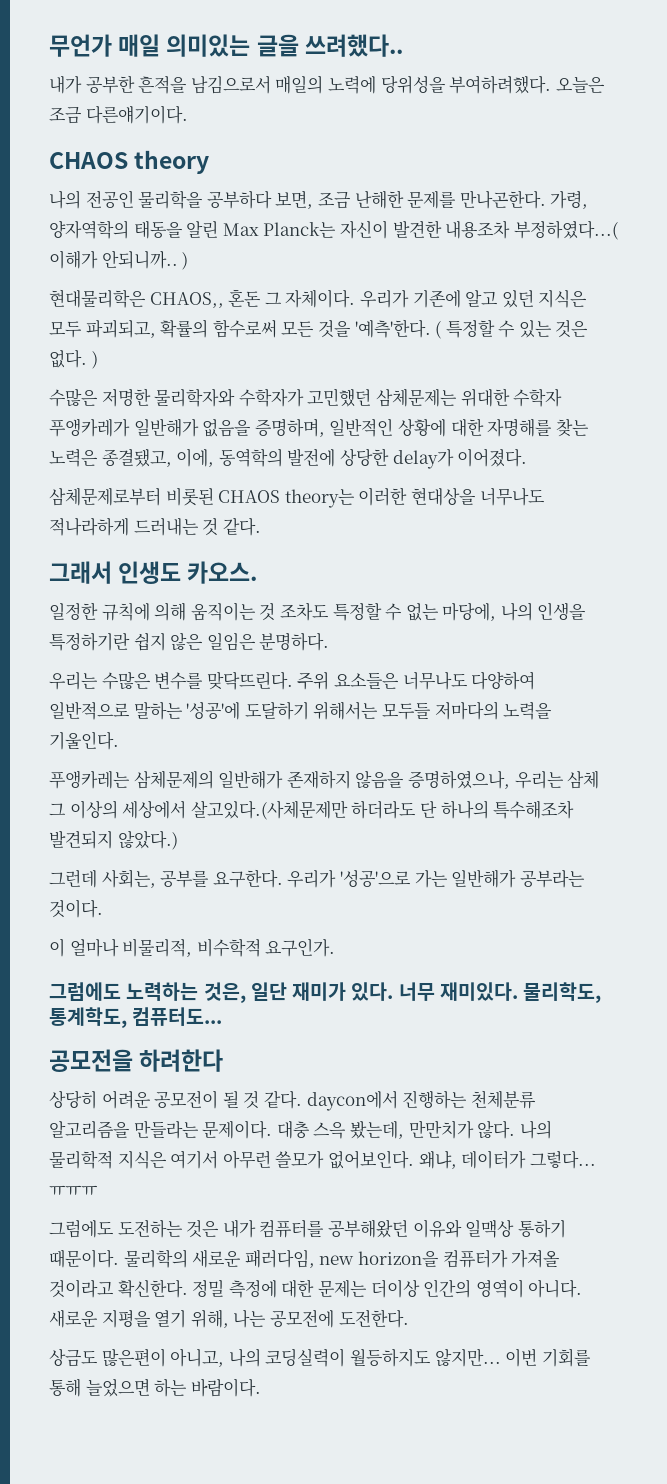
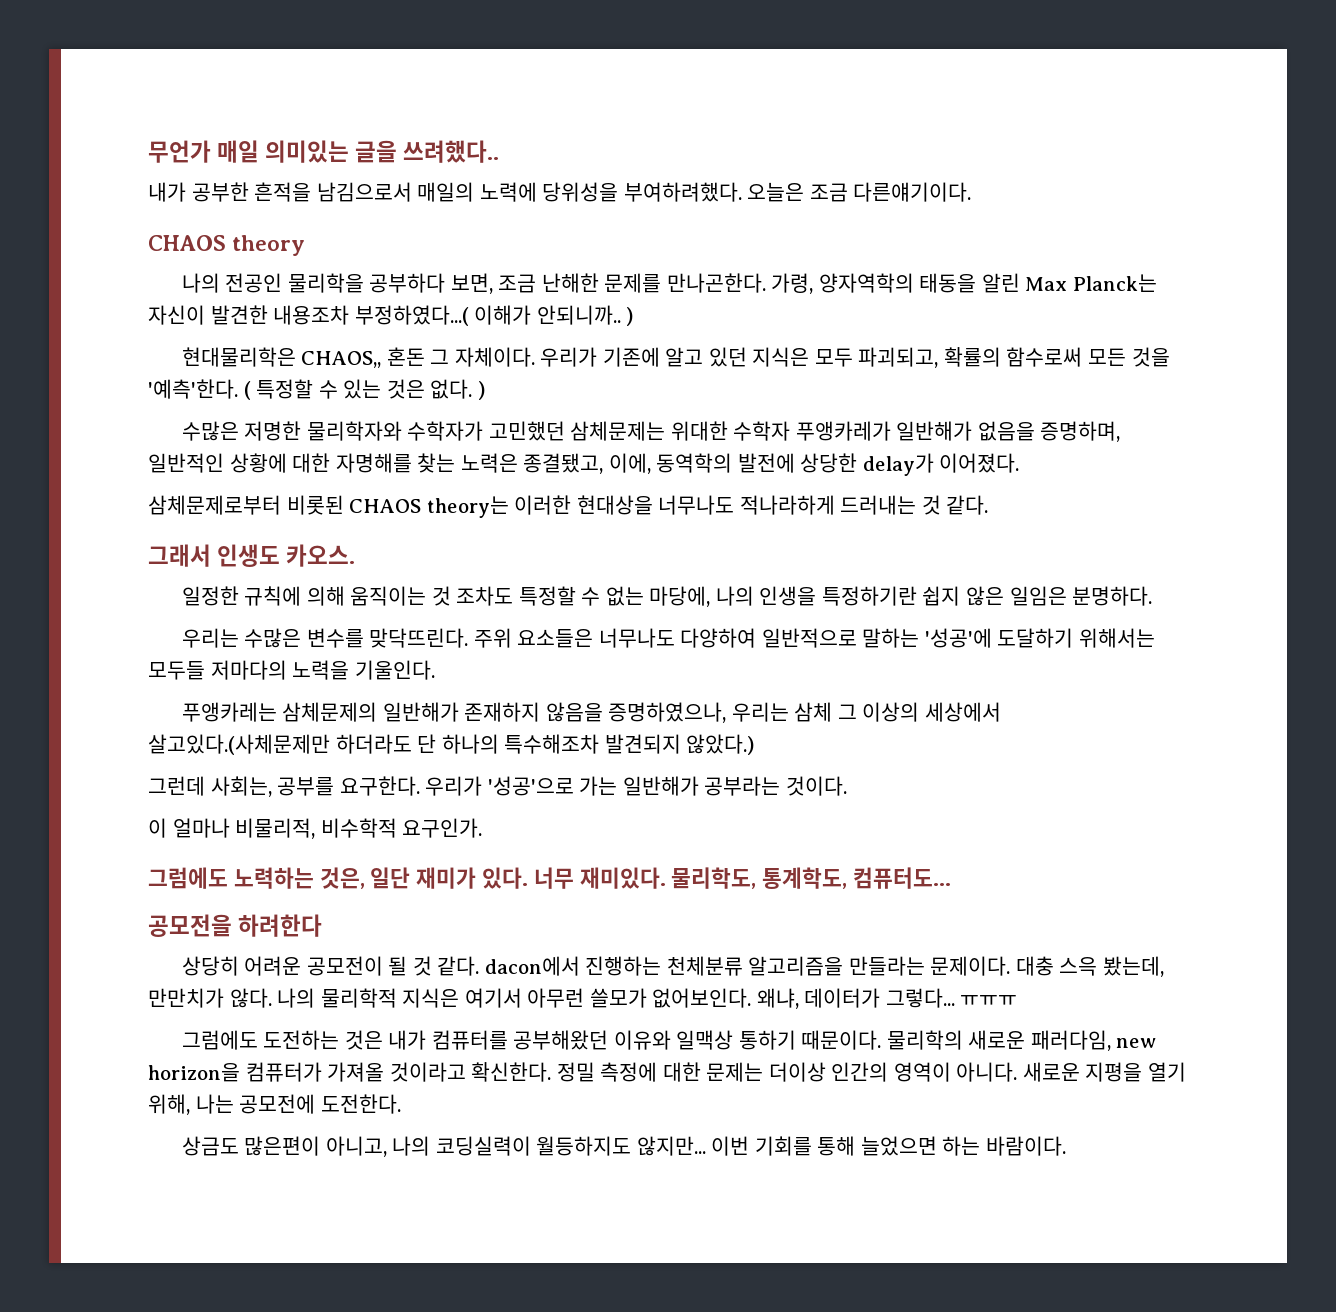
- 상당히 어려운 공모전이 될 것 같다. daycon에서 진행하는 천체분류 알고리즘을 만들라는 문제이다.
+ 상당히 어려운 공모전이 될 것 같다. dacon에서 진행하는 천체분류 알고리즘을 만들라는 문제이다.

